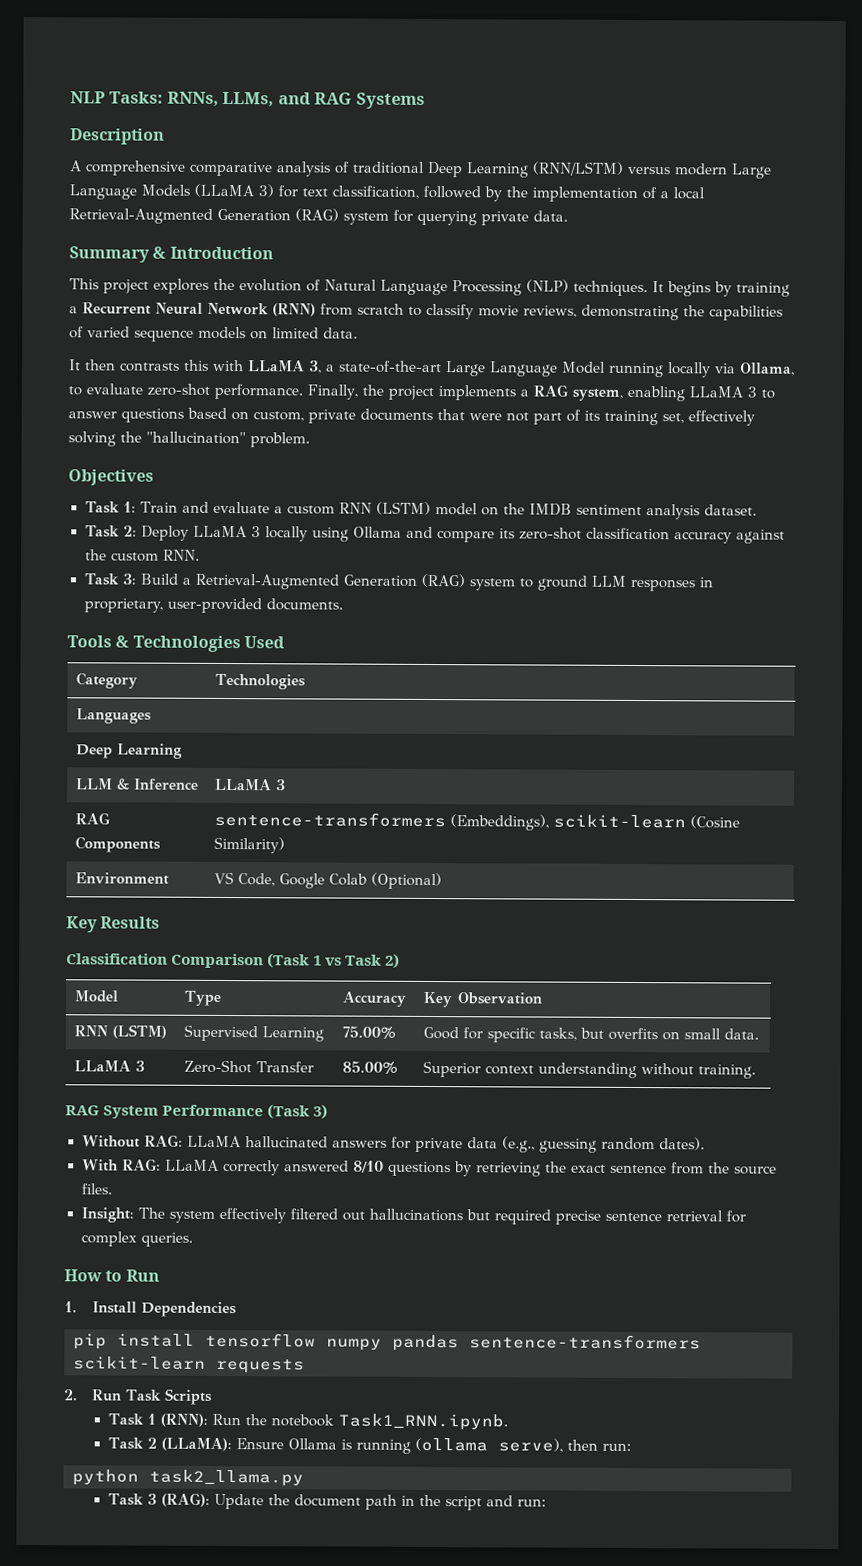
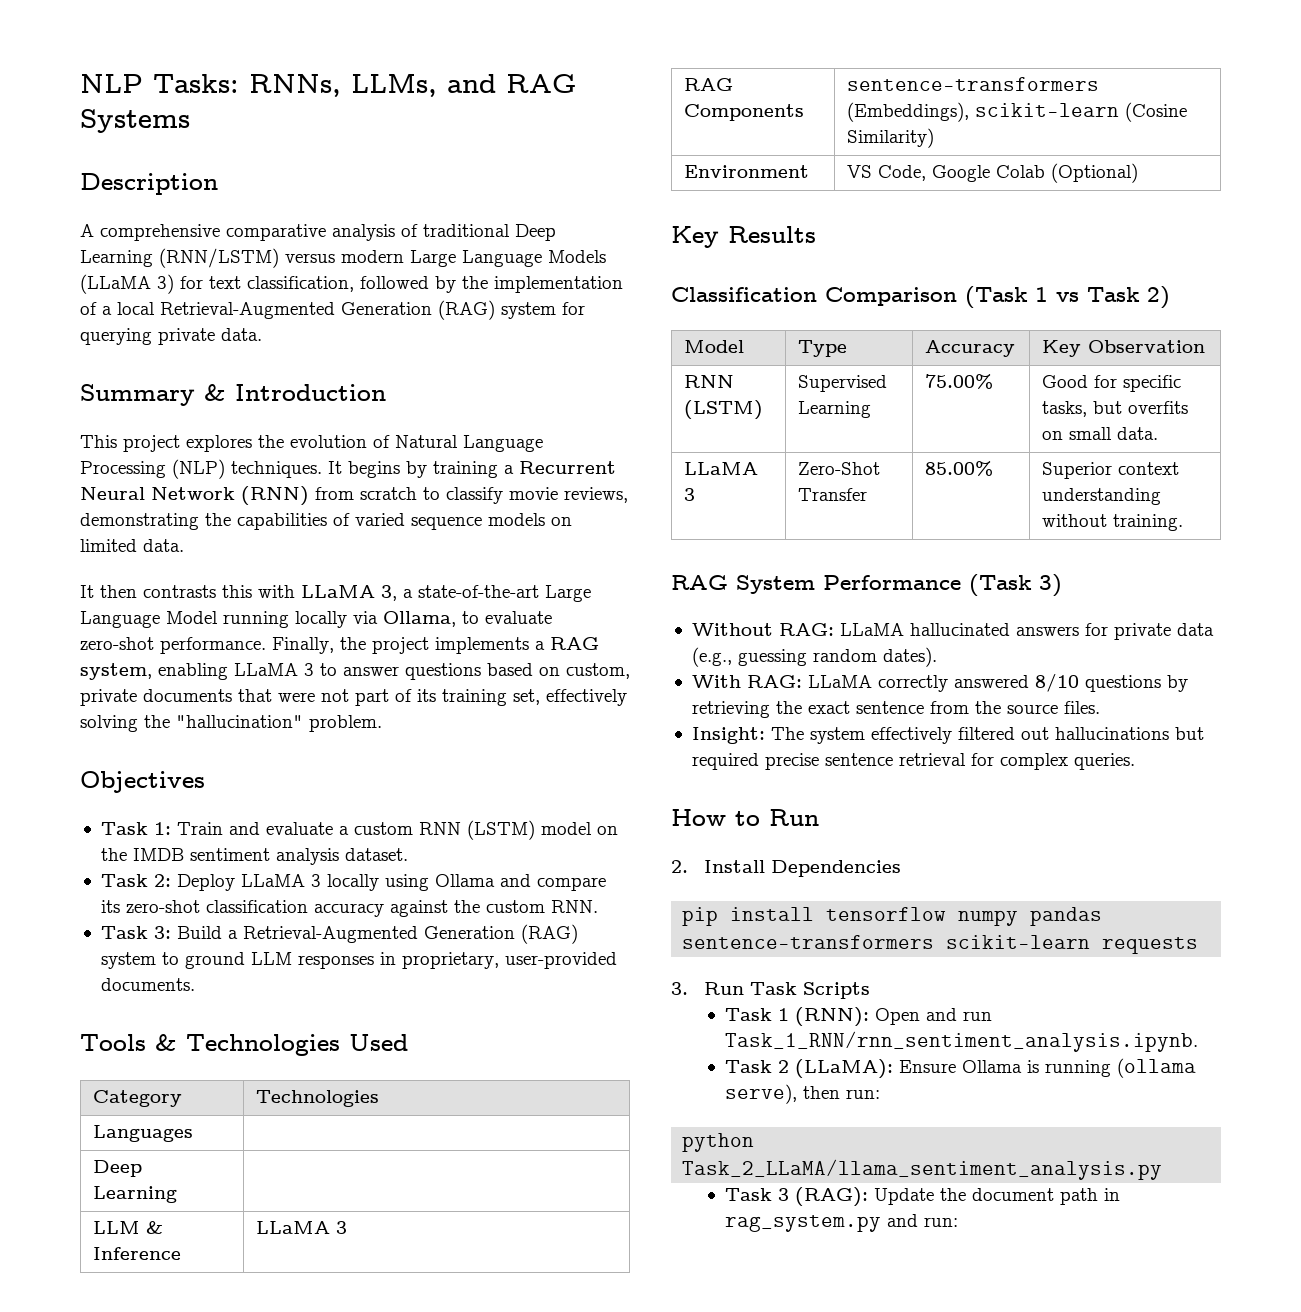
- 1. Install Dependencies
+ 2. Install Dependencies
- 2. Run Task Scripts
+ 3. Run Task Scripts
- Task 1 (RNN): Run the notebook Task1_RNN.ipynb.
+ Task 1 (RNN): Open and run Task_1_RNN/rnn_sentiment_analysis.ipynb.
- python task2_llama.py
+ python Task_2_LLaMA/llama_sentiment_analysis.py
- Task 3 (RAG): Update the document path in the script and run:
+ Task 3 (RAG): Update the document path in rag_system.py and run:

